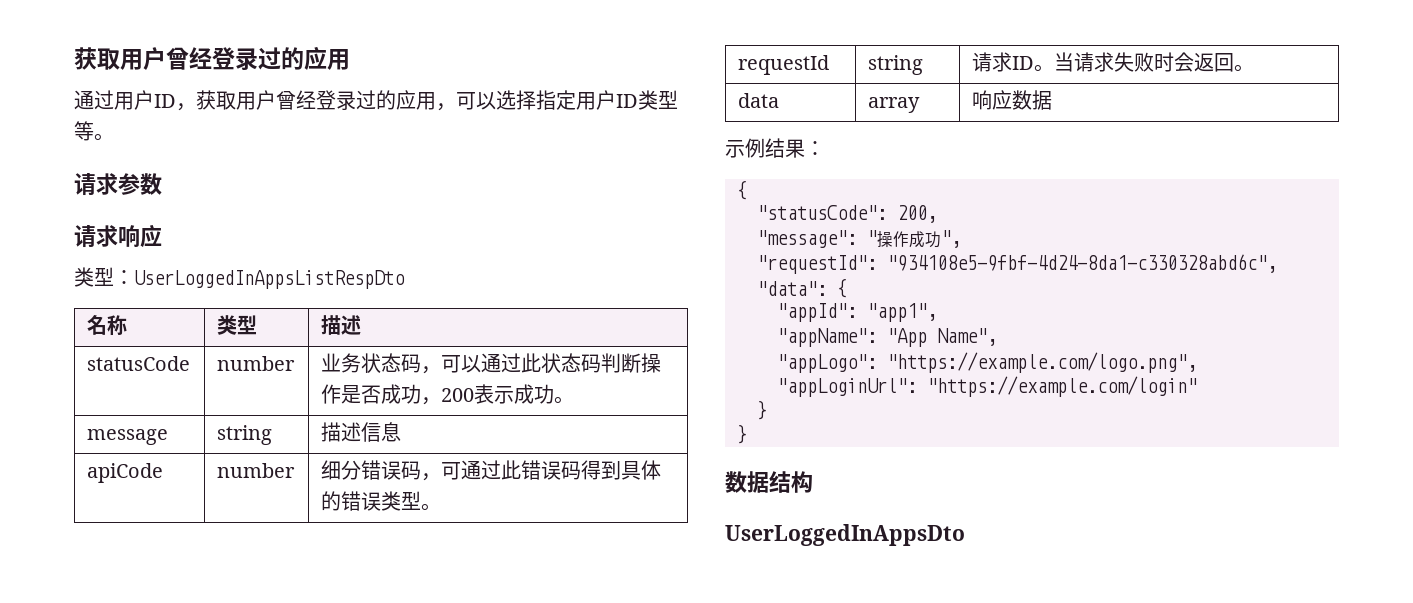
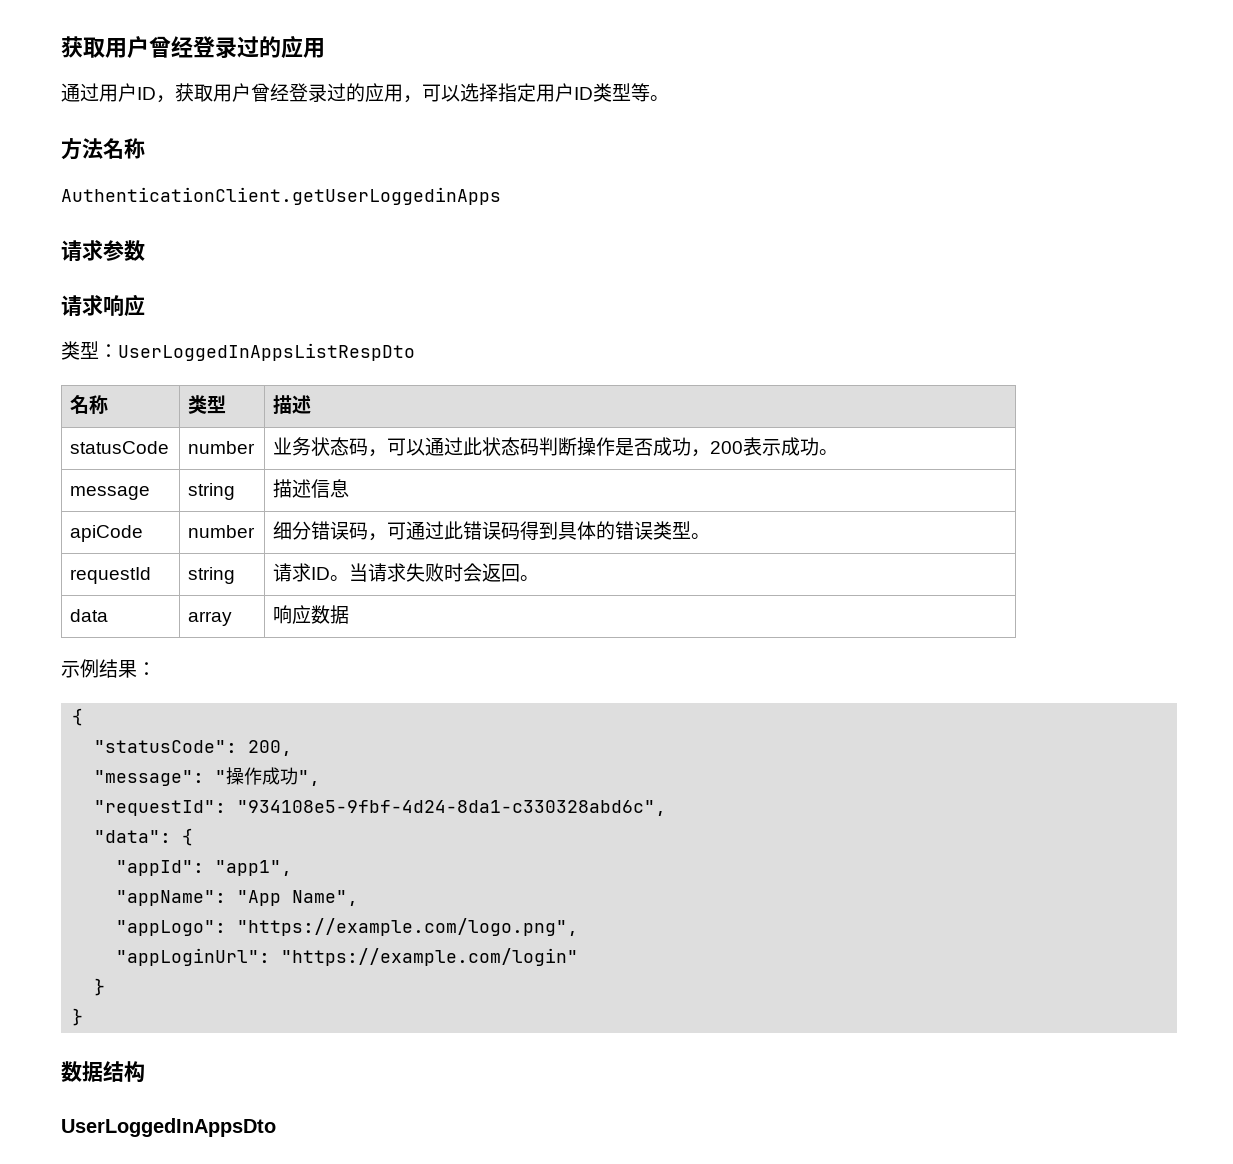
+ 方法名称
+ AuthenticationClient.getUserLoggedinApps

